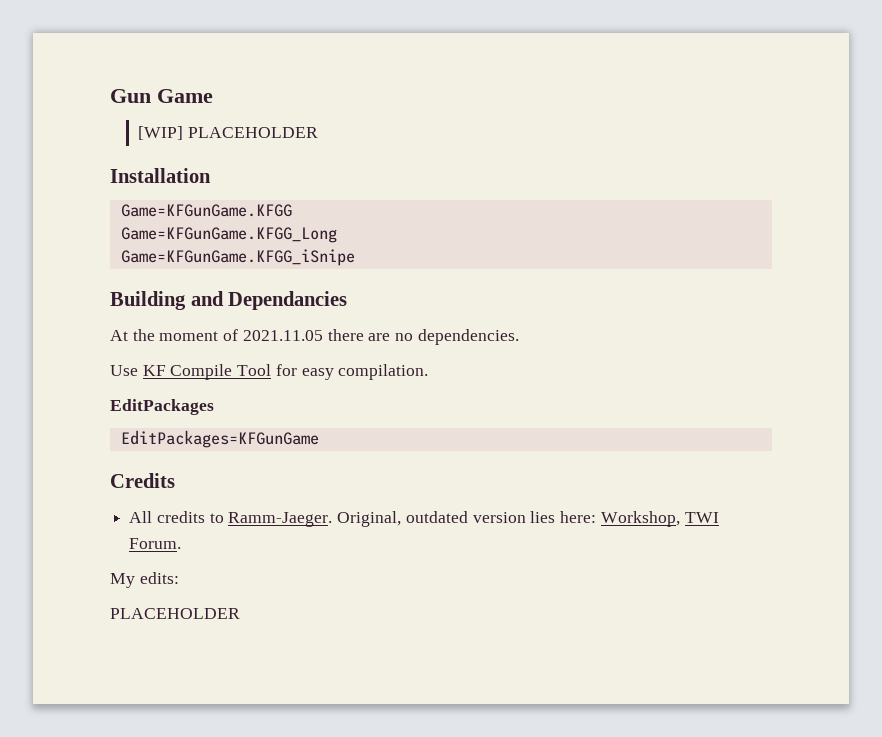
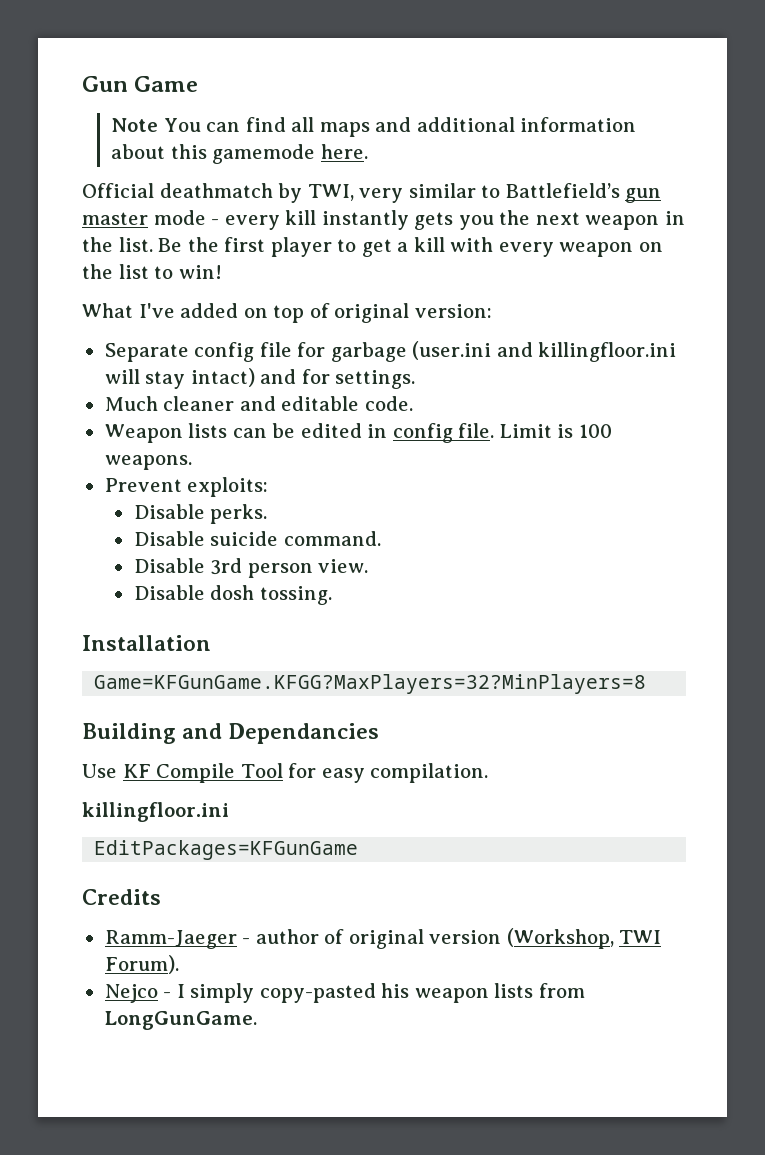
- [WIP] PLACEHOLDER
+ Note You can find all maps and additional information about this gamemode here.
+ Official deathmatch by TWI, very similar to Battlefield’s gun master mode - every kill instantly gets you the next weapon in the list. Be the first player to get a kill with every weapon on the list to win!
+ What I've added on top of original version:
+ Separate config file for garbage (user.ini and killingfloor.ini will stay intact) and for settings.
+ Much cleaner and editable code.
+ Weapon lists can be edited in config file. Limit is 100 weapons.
+ Prevent exploits:
+ Disable perks.
+ Disable suicide command.
+ Disable 3rd person view.
+ Disable dosh tossing.
  Installation
- Game=KFGunGame.KFGG
- Game=KFGunGame.KFGG_Long
- Game=KFGunGame.KFGG_iSnipe
+ Game=KFGunGame.KFGG?MaxPlayers=32?MinPlayers=8
  Building and Dependancies
- At the moment of 2021.11.05 there are no dependencies.
  Use KF Compile Tool for easy compilation.
- EditPackages
+ killingfloor.ini
- All credits to Ramm-Jaeger. Original, outdated version lies here: Workshop, TWI Forum.
- My edits:
- PLACEHOLDER
+ Ramm-Jaeger - author of original version (Workshop, TWI Forum).
+ Nejco - I simply copy-pasted his weapon lists from LongGunGame.

